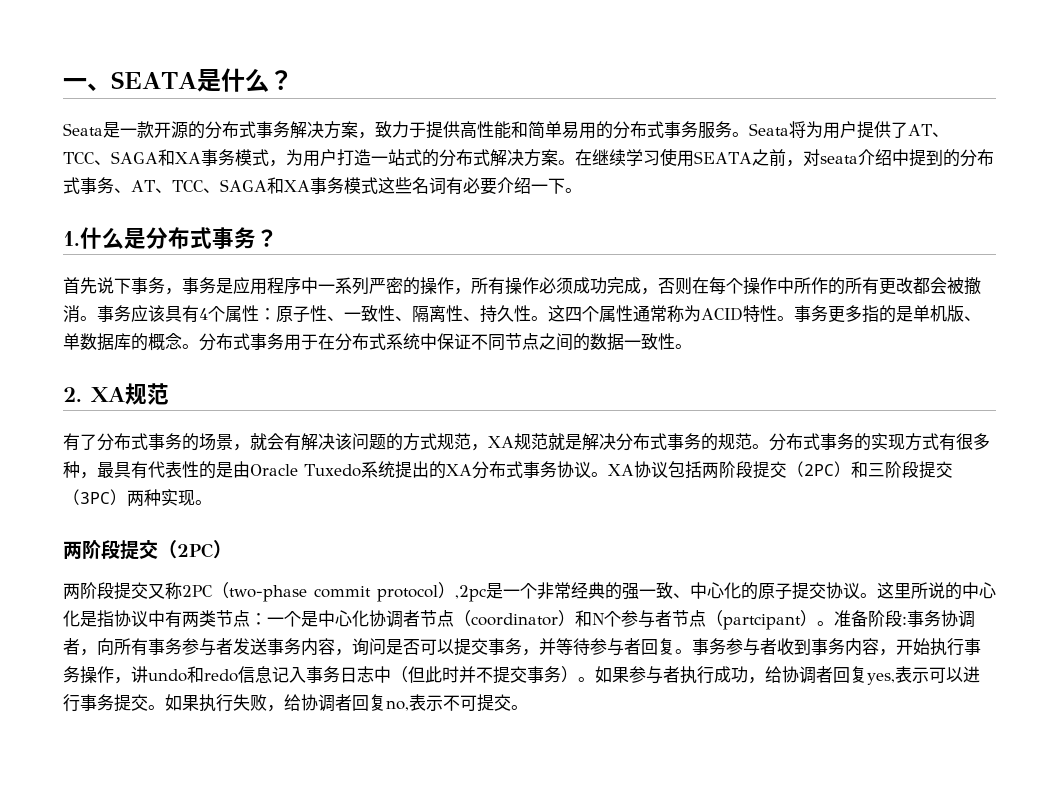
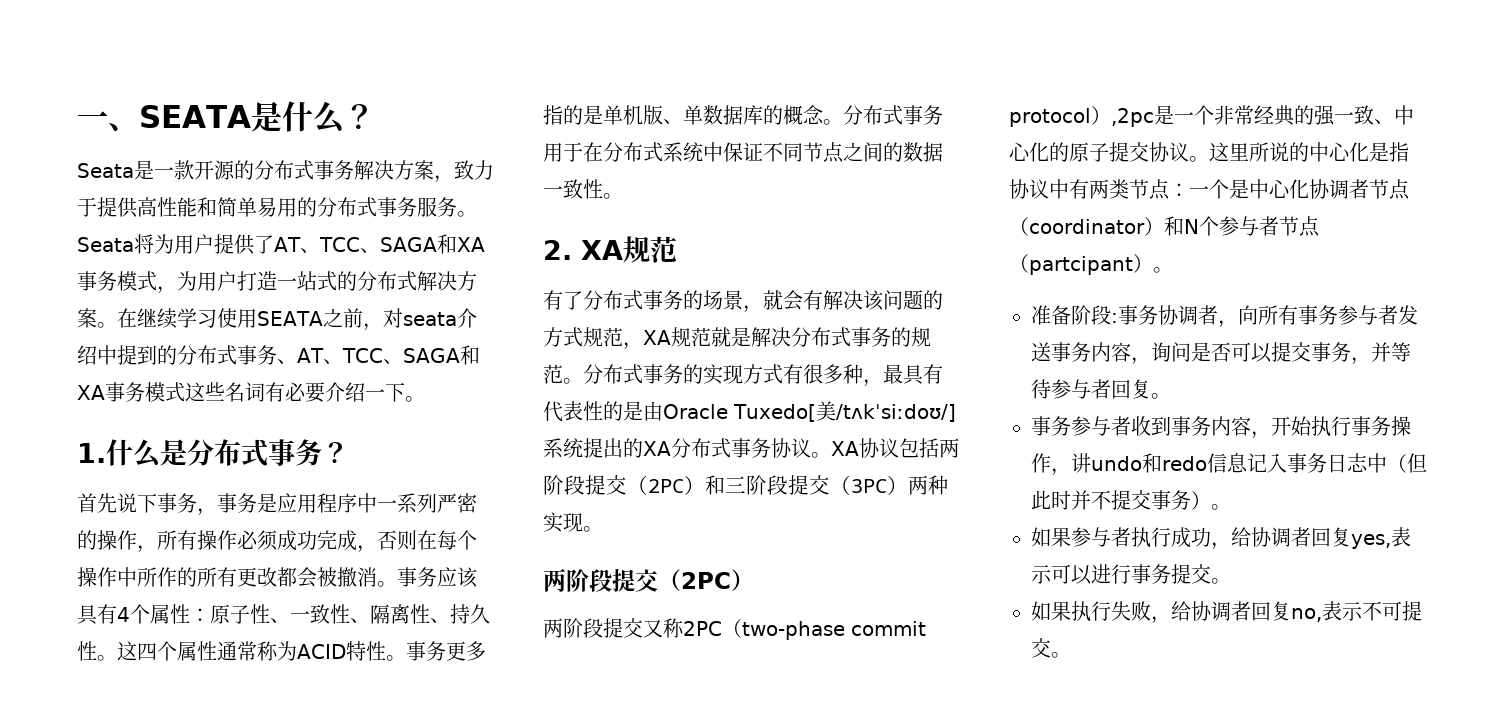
- 分布式事务的实现方式有很多种，最具有代表性的是由Oracle Tuxedo系统提出的XA分布式事务协议。
+ 分布式事务的实现方式有很多种，最具有代表性的是由Oracle Tuxedo[美/tʌkˈsiːdoʊ/]系统提出的XA分布式事务协议。
- 一个是中心化协调者节点（coordinator）和N个参与者节点（partcipant）。准备阶段:
+ 一个是中心化协调者节点（coordinator）和N个参与者节点（partcipant）。
+ 准备阶段:
- 事务协调者，向所有事务参与者发送事务内容，询问是否可以提交事务，并等待参与者回复。事务参与者收到事务内容，开始执行事务操作，讲undo和redo信息记入事务日志中（但此时并不提交事务）。如果参与者执行成功，给协调者回复yes,表示可以进行事务提交。如果执行失败，给协调者回复no,表示不可提交。
+ 事务协调者，向所有事务参与者发送事务内容，询问是否可以提交事务，并等待参与者回复。
+ 事务参与者收到事务内容，开始执行事务操作，讲undo和redo信息记入事务日志中（但此时并不提交事务）。
+ 如果参与者执行成功，给协调者回复yes,表示可以进行事务提交。
+ 如果执行失败，给协调者回复no,表示不可提交。

